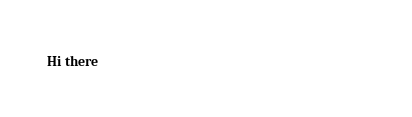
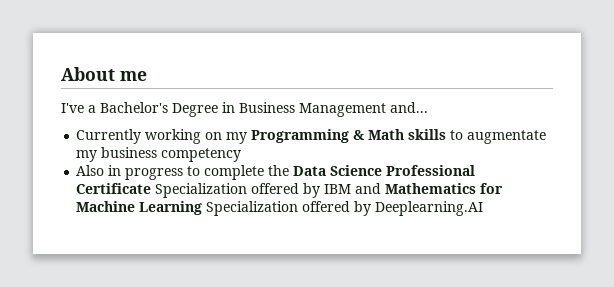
- Hi there
+ About me
+ I've a Bachelor's Degree in Business Management and...
+ Currently working on my Programming & Math skills to augmentate my business competency
+ Also in progress to complete the Data Science Professional Certificate Specialization offered by IBM and Mathematics for Machine Learning Specialization offered by Deeplearning.AI

